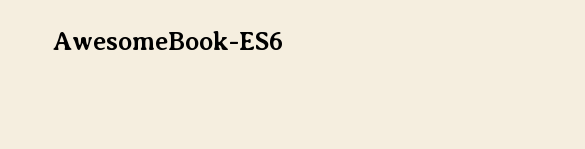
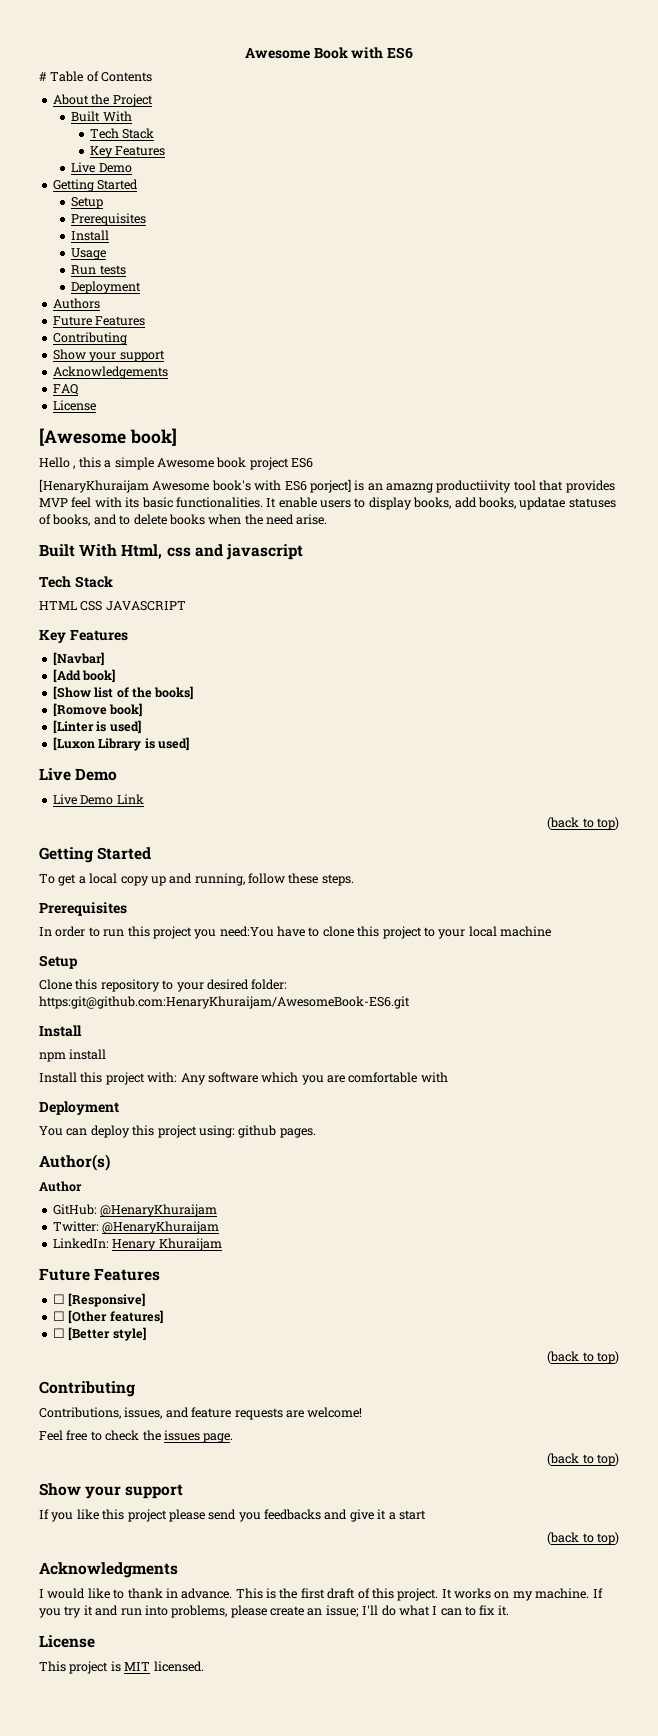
- AwesomeBook-ES6
+ Awesome Book with ES6
+ # Table of Contents
+ About the Project
+ Built With
+ Tech Stack
+ Key Features
+ Live Demo
+ Getting Started
+ Setup
+ Prerequisites
+ Install
+ Usage
+ Run tests
+ Deployment
+ Authors
+ Future Features
+ Contributing
+ Show your support
+ Acknowledgements
+ FAQ
+ License
+ [Awesome book]
+ Hello , this a simple Awesome book project ES6
+ [HenaryKhuraijam Awesome book's with ES6 porject] is an amazng productiivity tool that provides MVP feel with its basic functionalities. It enable users to display books, add books, updatae statuses of books, and to delete books when the need arise.
+ Built With Html, css and javascript
+ Tech Stack
+ HTML CSS JAVASCRIPT
+ Key Features
+ [Navbar]
+ [Add book]
+ [Show list of the books]
+ [Romove book]
+ [Linter is used]
+ [Luxon Library is used]
+ Live Demo
+ Live Demo Link
+ (back to top)
+ Getting Started
+ To get a local copy up and running, follow these steps.
+ Prerequisites
+ In order to run this project you need:You have to clone this project to your local machine
+ Setup
+ Clone this repository to your desired folder: https:git@github.com:HenaryKhuraijam/AwesomeBook-ES6.git
+ Install
+ npm install
+ Install this project with: Any software which you are comfortable with
+ Deployment
+ You can deploy this project using: github pages.
+ Author(s)
+ Author
+ GitHub: @HenaryKhuraijam
+ Twitter: @HenaryKhuraijam
+ LinkedIn: Henary Khuraijam
+ Future Features
+ ☐ [Responsive]
+ ☐ [Other features]
+ ☐ [Better style]
+ (back to top)
+ Contributing
+ Contributions, issues, and feature requests are welcome!
+ Feel free to check the issues page.
+ (back to top)
+ Show your support
+ If you like this project please send you feedbacks and give it a start
+ (back to top)
+ Acknowledgments
+ I would like to thank in advance. This is the first draft of this project. It works on my machine. If you try it and run into problems, please create an issue; I'll do what I can to fix it.
+ License
+ This project is MIT licensed.

